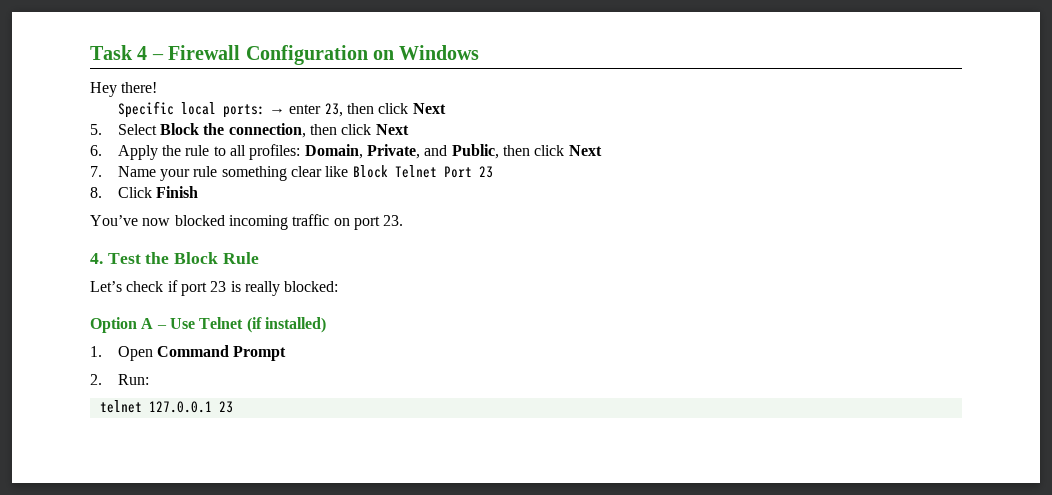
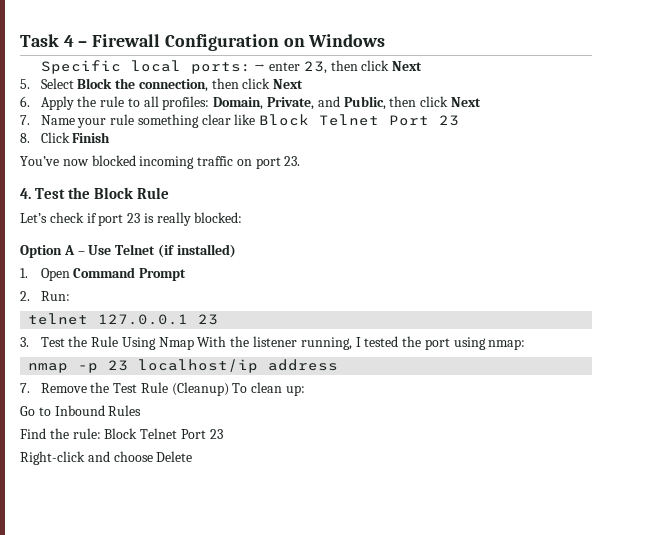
- Hey there!
+ 3. Test the Rule Using Nmap With the listener running, I tested the port using nmap:
+ nmap -p 23 localhost/ip address
+ 7. Remove the Test Rule (Cleanup) To clean up:
+ Go to Inbound Rules
+ Find the rule: Block Telnet Port 23
+ Right-click and choose Delete

